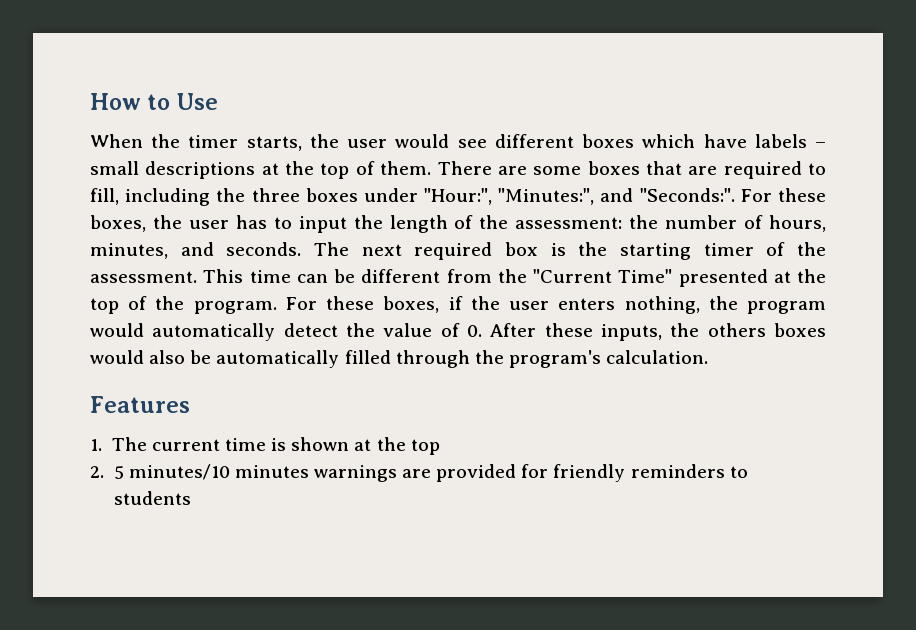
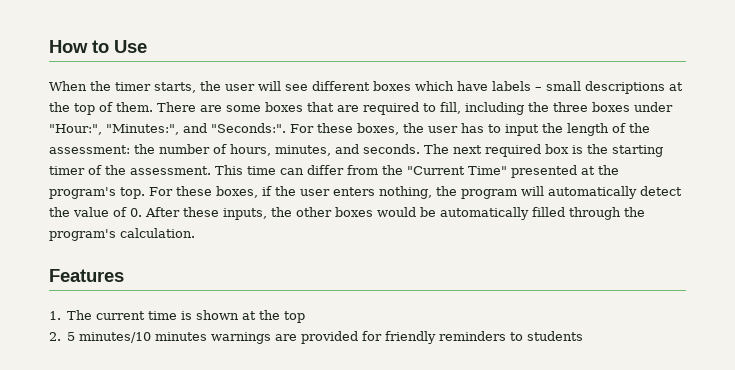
- When the timer starts, the user would see different boxes which have labels – small descriptions at the top of them.
+ When the timer starts, the user will see different boxes which have labels – small descriptions at the top of them.
- This time can be different from the "Current Time" presented at the top of the program.
+ This time can differ from the "Current Time" presented at the program's top.
- For these boxes, if the user enters nothing, the program would automatically detect the value of 0. After these inputs, the others boxes would also be automatically filled through the program's calculation.
+ For these boxes, if the user enters nothing, the program will automatically detect the value of 0. After these inputs, the other boxes would be automatically filled through the program's calculation.

